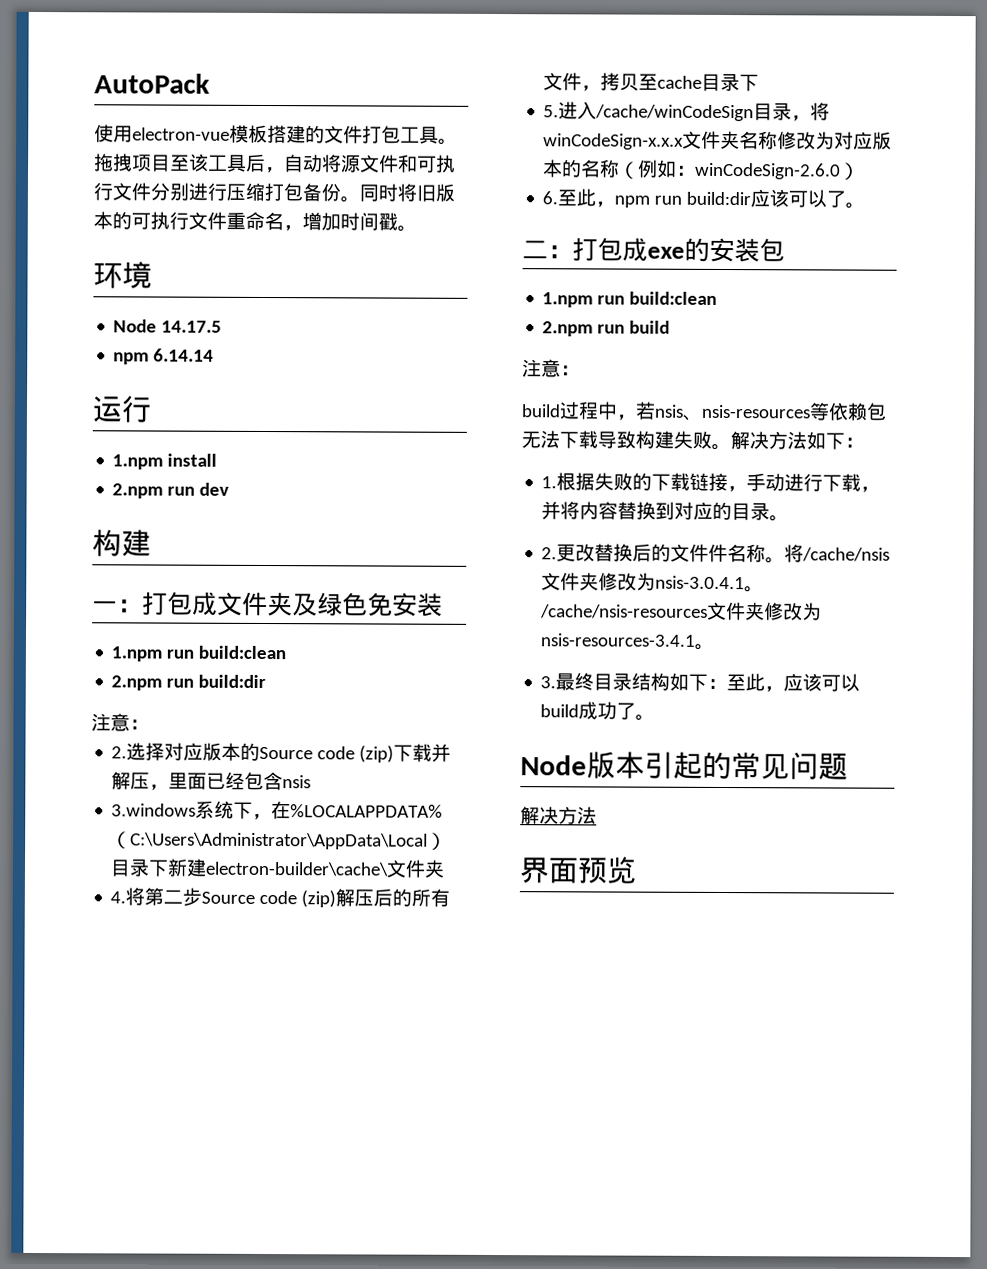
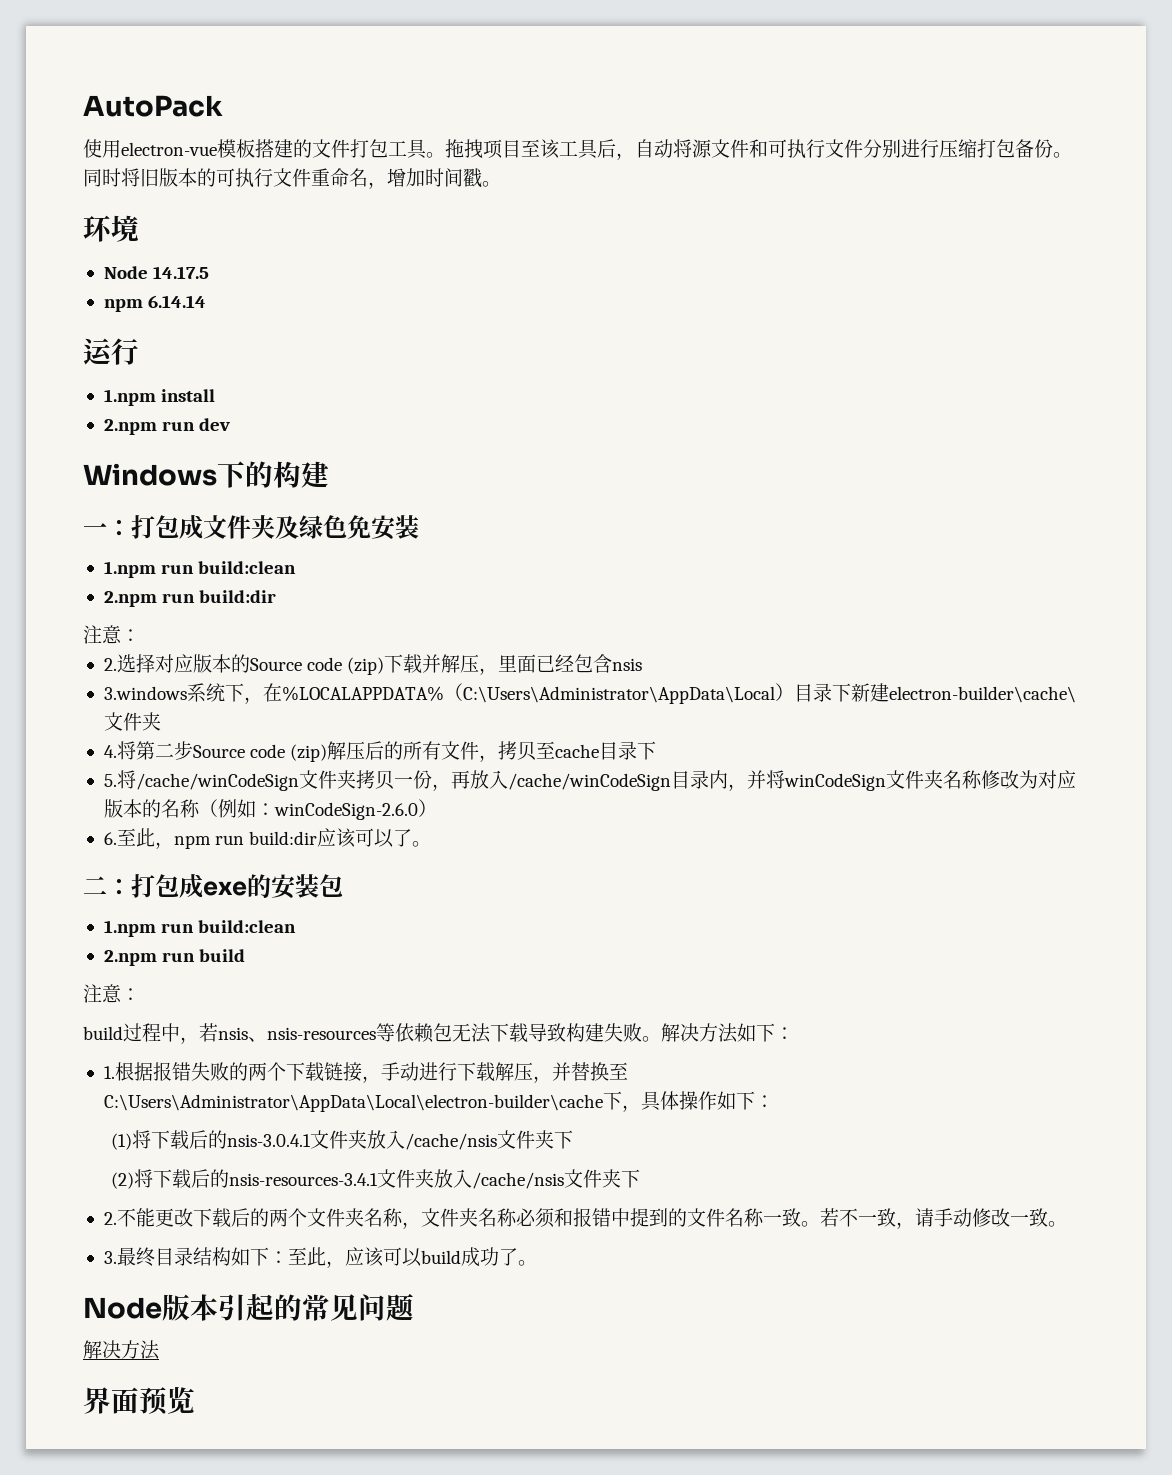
  2.npm run dev
- 构建
+ Windows下的构建
- 5.进入/cache/winCodeSign目录，将winCodeSign-x.x.x文件夹名称修改为对应版本的名称（例如：winCodeSign-2.6.0）
+ 5.将/cache/winCodeSign文件夹拷贝一份，再放入/cache/winCodeSign目录内，并将winCodeSign文件夹名称修改为对应版本的名称（例如：winCodeSign-2.6.0）
- 1.根据失败的下载链接，手动进行下载，并将内容替换到对应的目录。
- 2.更改替换后的文件件名称。将/cache/nsis文件夹修改为nsis-3.0.4.1。/cache/nsis-resources文件夹修改为nsis-resources-3.4.1。
+ 1.根据报错失败的两个下载链接，手动进行下载解压，并替换至C:\Users\Administrator\AppData\Local\electron-builder\cache下，具体操作如下：
+ (1)将下载后的nsis-3.0.4.1文件夹放入/cache/nsis文件夹下
+ (2)将下载后的nsis-resources-3.4.1文件夹放入/cache/nsis文件夹下
+ 2.不能更改下载后的两个文件夹名称，文件夹名称必须和报错中提到的文件名称一致。若不一致，请手动修改一致。

